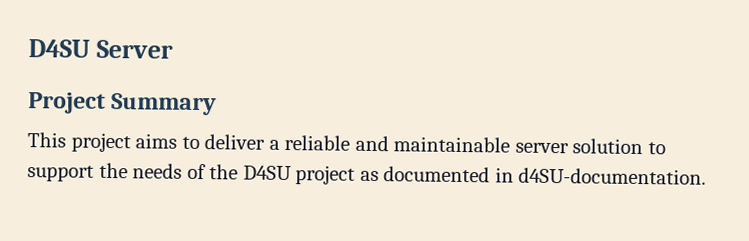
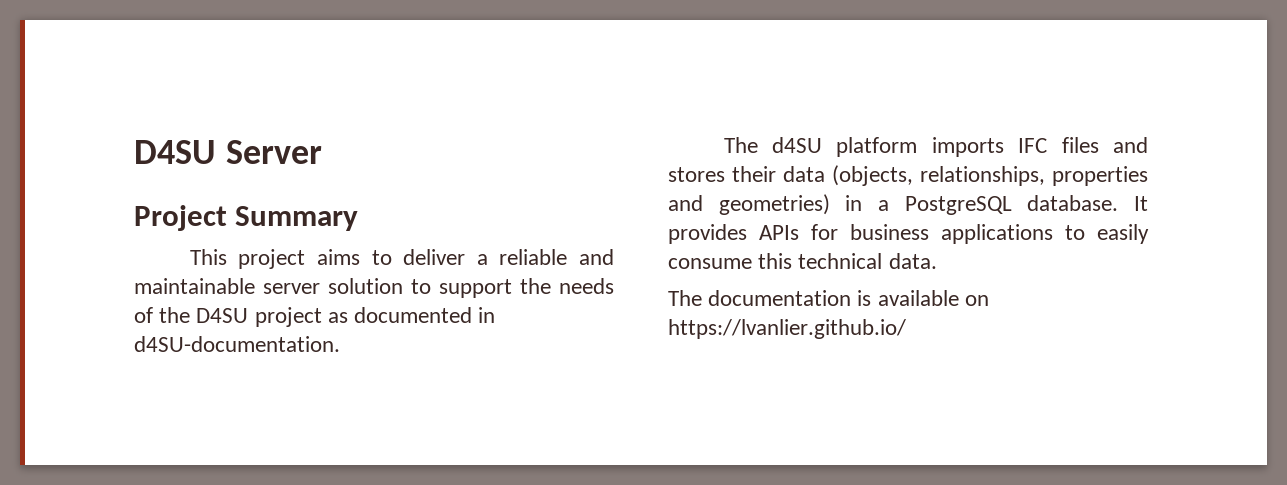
+ The d4SU platform imports IFC files and stores their data (objects, relationships, properties and geometries) in a PostgreSQL database. It provides APIs for business applications to easily consume this technical data.
+ The documentation is available on https://lvanlier.github.io/

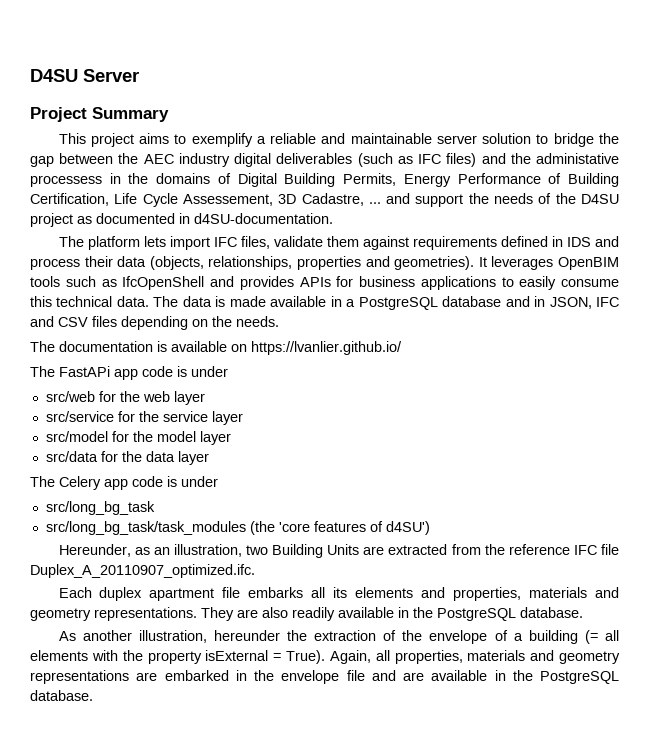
- This project aims to deliver a reliable and maintainable server solution to support the needs of the D4SU project as documented in d4SU-documentation.
+ This project aims to exemplify a reliable and maintainable server solution to bridge the gap between the AEC industry digital deliverables (such as IFC files) and the administative processess in the domains of Digital Building Permits, Energy Performance of Building Certification, Life Cycle Assessement, 3D Cadastre, ... and support the needs of the D4SU project as documented in d4SU-documentation.
- The d4SU platform imports IFC files and stores their data (objects, relationships, properties and geometries) in a PostgreSQL database. It provides APIs for business applications to easily consume this technical data.
+ The platform lets import IFC files, validate them against requirements defined in IDS and process their data (objects, relationships, properties and geometries). It leverages OpenBIM tools such as IfcOpenShell and provides APIs for business applications to easily consume this technical data. The data is made available in a PostgreSQL database and in JSON, IFC and CSV files depending on the needs.
+ The FastAPi app code is under
+ src/web for the web layer
+ src/service for the service layer
+ src/model for the model layer
+ src/data for the data layer
+ The Celery app code is under
+ src/long_bg_task
+ src/long_bg_task/task_modules (the 'core features of d4SU')
+ Hereunder, as an illustration, two Building Units are extracted from the reference IFC file Duplex_A_20110907_optimized.ifc.
+ Each duplex apartment file embarks all its elements and properties, materials and geometry representations. They are also readily available in the PostgreSQL database.
+ As another illustration, hereunder the extraction of the envelope of a building (= all elements with the property isExternal = True). Again, all properties, materials and geometry representations are embarked in the envelope file and are available in the PostgreSQL database.

